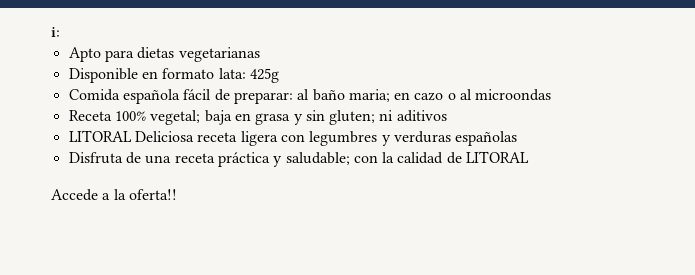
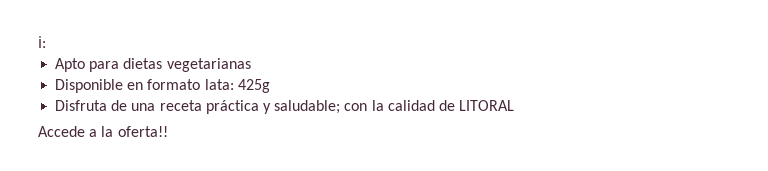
- Comida española fácil de preparar: al baño maria; en cazo o al microondas
- Receta 100% vegetal; baja en grasa y sin gluten; ni aditivos
- LITORAL Deliciosa receta ligera con legumbres y verduras españolas

